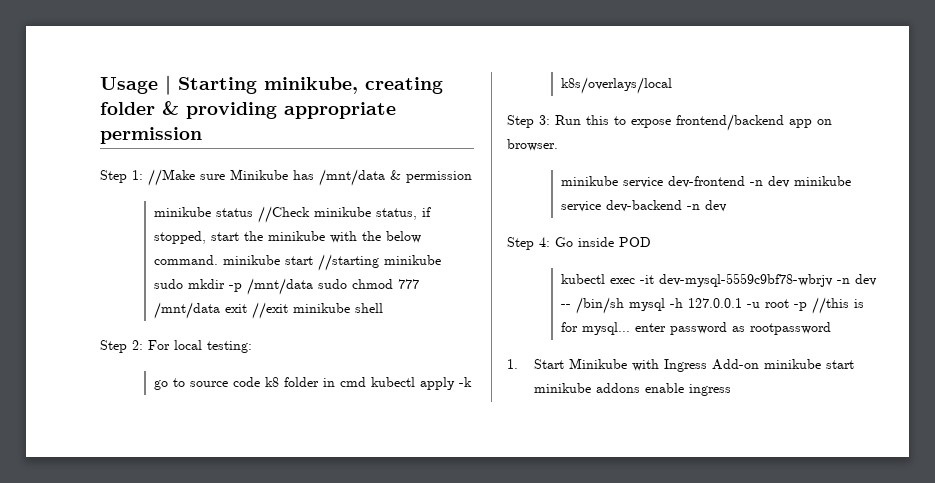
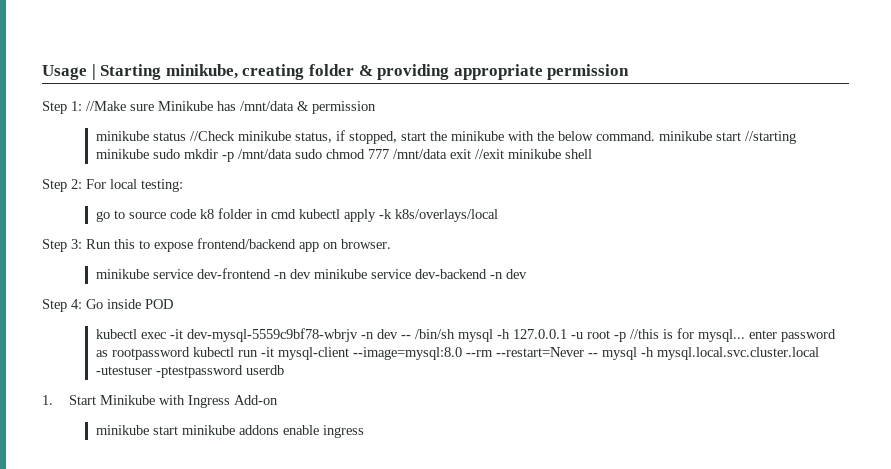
- kubectl exec -it dev-mysql-5559c9bf78-wbrjv -n dev -- /bin/sh mysql -h 127.0.0.1 -u root -p //this is for mysql... enter password as rootpassword
+ kubectl exec -it dev-mysql-5559c9bf78-wbrjv -n dev -- /bin/sh mysql -h 127.0.0.1 -u root -p //this is for mysql... enter password as rootpassword kubectl run -it mysql-client --image=mysql:8.0 --rm --restart=Never -- mysql -h mysql.local.svc.cluster.local -utestuser -ptestpassword userdb
- 1. Start Minikube with Ingress Add-on minikube start minikube addons enable ingress
+ 1. Start Minikube with Ingress Add-on
+ minikube start minikube addons enable ingress

